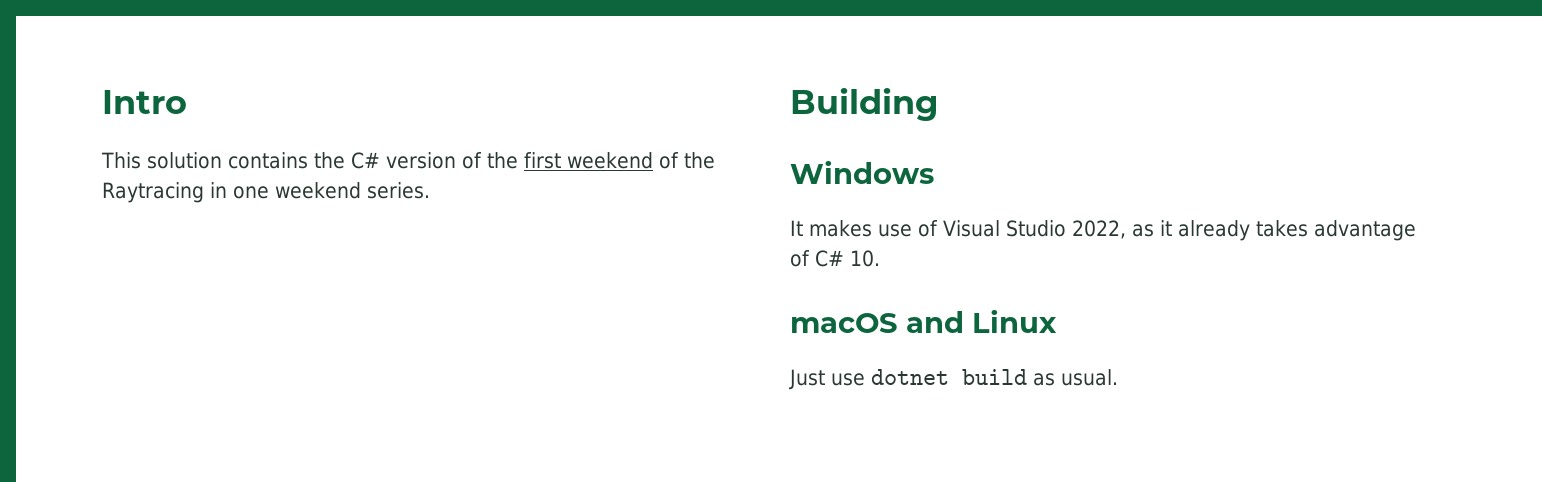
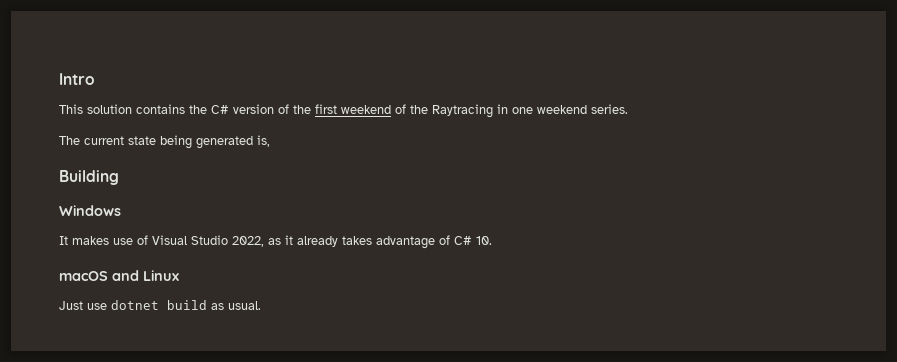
+ The current state being generated is,

